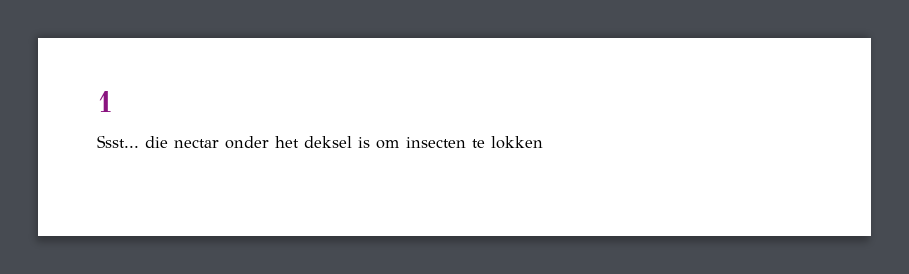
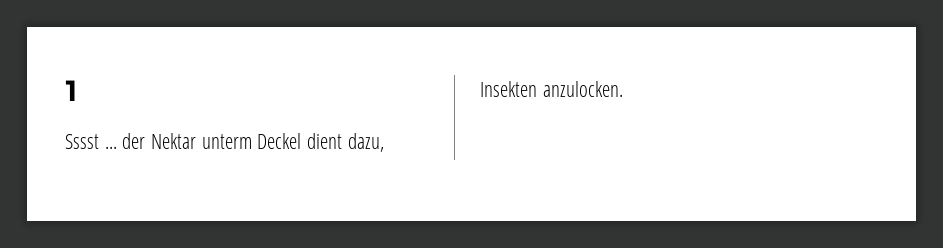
- Ssst... die nectar onder het deksel is om insecten te lokken
+ Sssst ... der Nektar unterm Deckel dient dazu, Insekten anzulocken.

